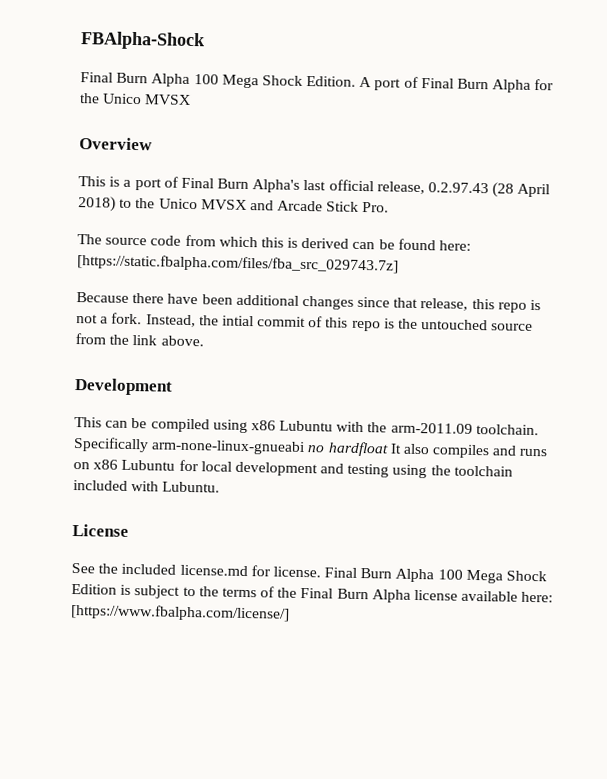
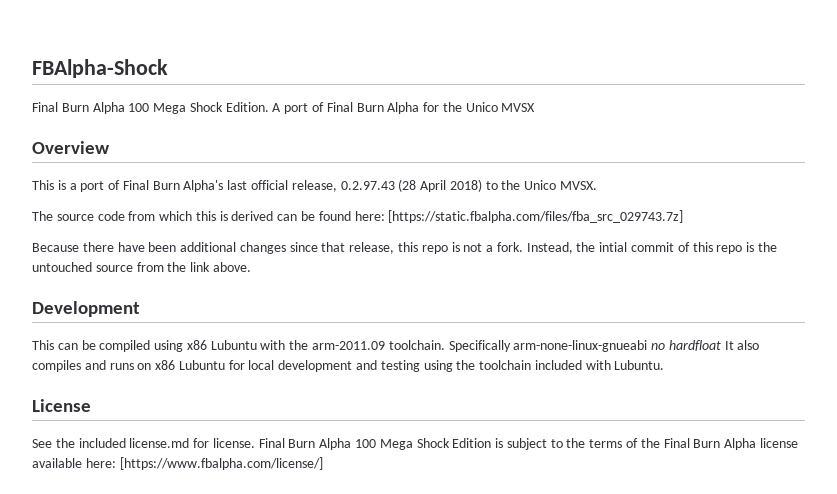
- This is a port of Final Burn Alpha's last official release, 0.2.97.43 (28 April 2018) to the Unico MVSX and Arcade Stick Pro.
+ This is a port of Final Burn Alpha's last official release, 0.2.97.43 (28 April 2018) to the Unico MVSX.

